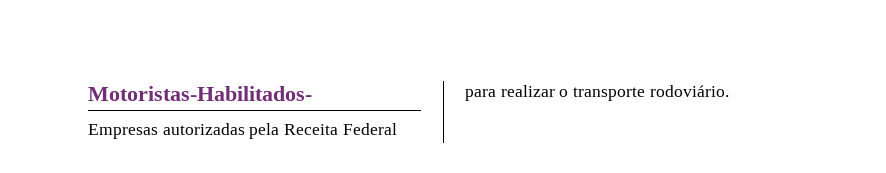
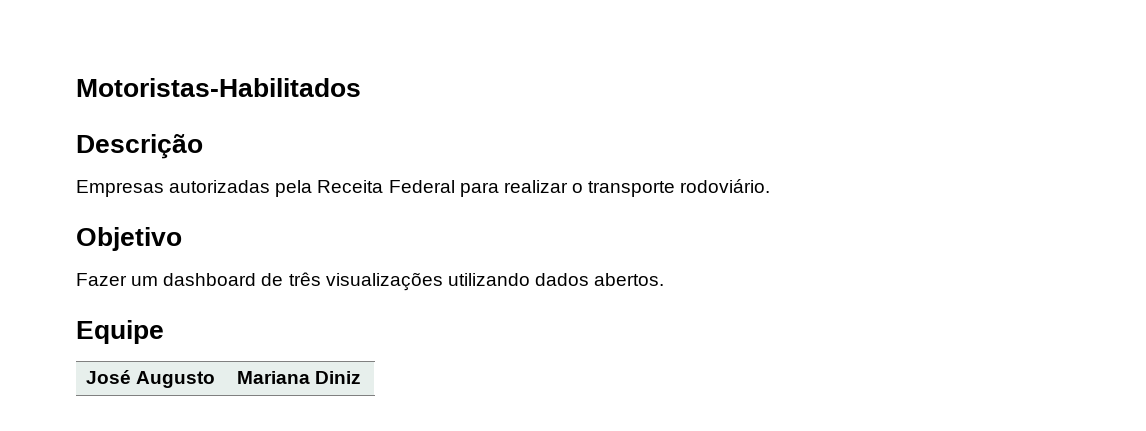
- Motoristas-Habilitados-
+ Motoristas-Habilitados
+ Descrição
+ Objetivo
+ Fazer um dashboard de três visualizações utilizando dados abertos.
+ Equipe
+ José Augusto | Mariana Diniz

